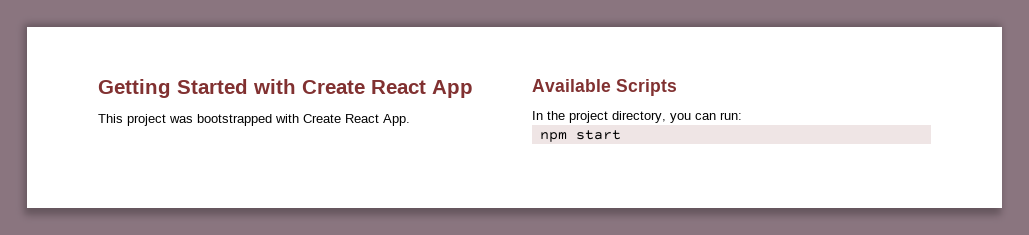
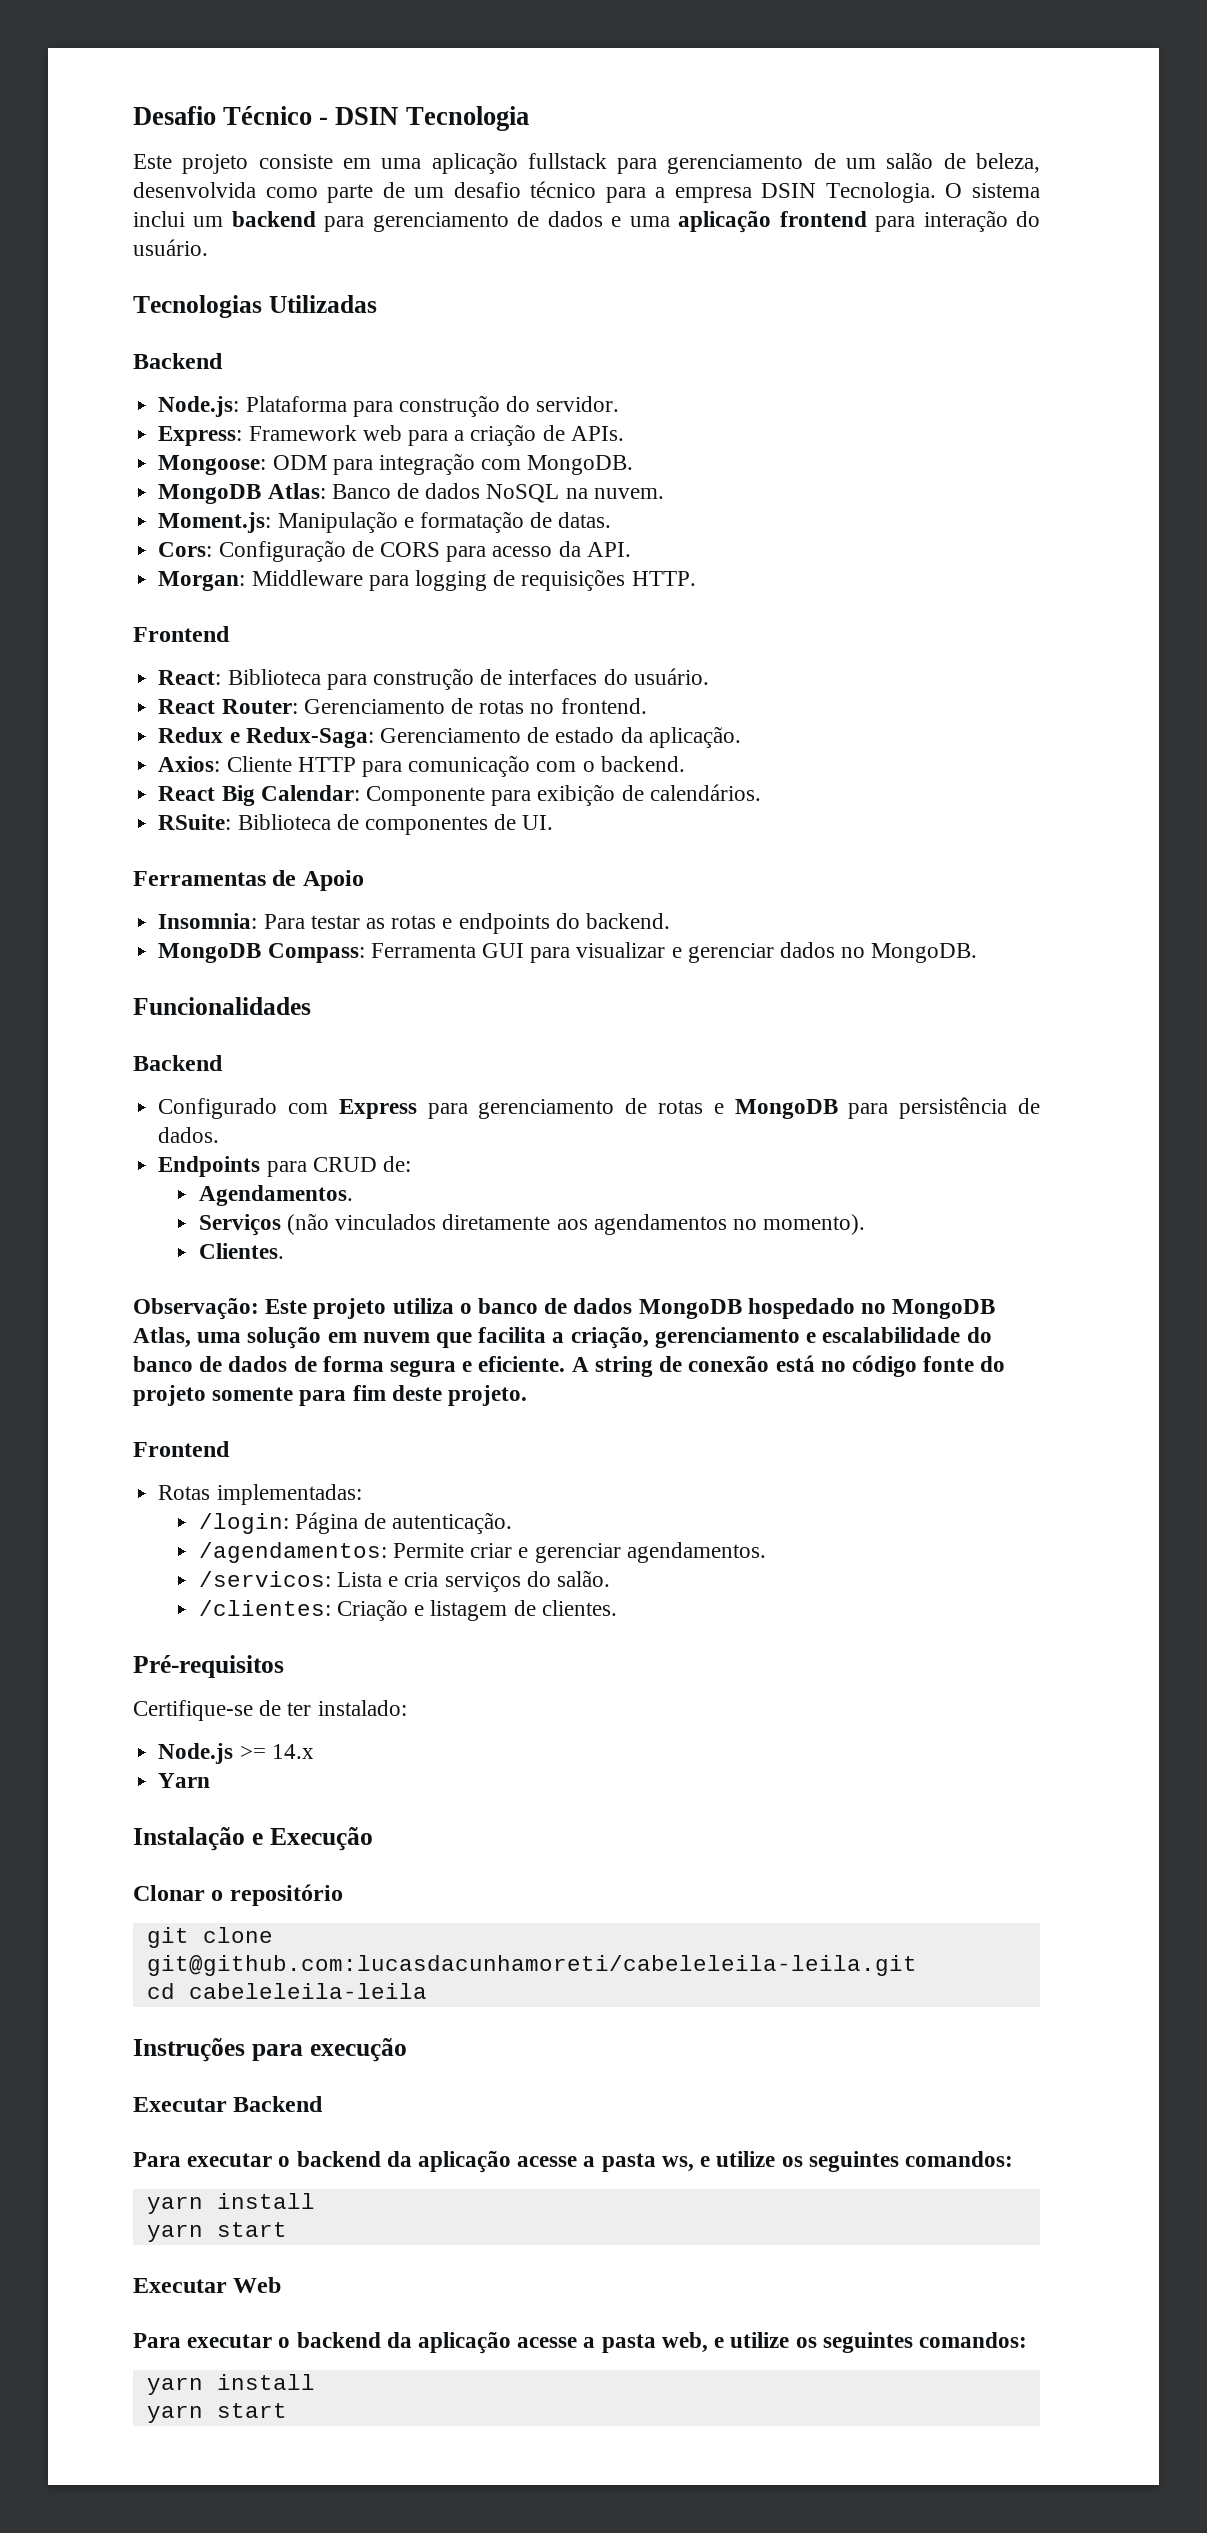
- Getting Started with Create React App
- This project was bootstrapped with Create React App.
- Available Scripts
- In the project directory, you can run:
- npm start
+ Desafio Técnico - DSIN Tecnologia
+ Este projeto consiste em uma aplicação fullstack para gerenciamento de um salão de beleza, desenvolvida como parte de um desafio técnico para a empresa DSIN Tecnologia. O sistema inclui um backend para gerenciamento de dados e uma aplicação frontend para interação do usuário.
+ Tecnologias Utilizadas
+ Backend
+ Node.js: Plataforma para construção do servidor.
+ Express: Framework web para a criação de APIs.
+ Mongoose: ODM para integração com MongoDB.
+ MongoDB Atlas: Banco de dados NoSQL na nuvem.
+ Moment.js: Manipulação e formatação de datas.
+ Cors: Configuração de CORS para acesso da API.
+ Morgan: Middleware para logging de requisições HTTP.
+ Frontend
+ React: Biblioteca para construção de interfaces do usuário.
+ React Router: Gerenciamento de rotas no frontend.
+ Redux e Redux-Saga: Gerenciamento de estado da aplicação.
+ Axios: Cliente HTTP para comunicação com o backend.
+ React Big Calendar: Componente para exibição de calendários.
+ RSuite: Biblioteca de componentes de UI.
+ Ferramentas de Apoio
+ Insomnia: Para testar as rotas e endpoints do backend.
+ MongoDB Compass: Ferramenta GUI para visualizar e gerenciar dados no MongoDB.
+ Funcionalidades
+ Backend
+ Configurado com Express para gerenciamento de rotas e MongoDB para persistência de dados.
+ Endpoints para CRUD de:
+ Agendamentos.
+ Serviços (não vinculados diretamente aos agendamentos no momento).
+ Clientes.
+ Observação: Este projeto utiliza o banco de dados MongoDB hospedado no MongoDB Atlas, uma solução em nuvem que facilita a criação, gerenciamento e escalabilidade do banco de dados de forma segura e eficiente. A string de conexão está no código fonte do projeto somente para fim deste projeto.
+ Frontend
+ Rotas implementadas:
+ /login: Página de autenticação.
+ /agendamentos: Permite criar e gerenciar agendamentos.
+ /servicos: Lista e cria serviços do salão.
+ /clientes: Criação e listagem de clientes.
+ Pré-requisitos
+ Certifique-se de ter instalado:
+ Node.js >= 14.x
+ Yarn
+ Instalação e Execução
+ Clonar o repositório
+ git clone git@github.com:lucasdacunhamoreti/cabeleleila-leila.git
+ cd cabeleleila-leila
+ Instruções para execução
+ Executar Backend
+ Para executar o backend da aplicação acesse a pasta ws, e utilize os seguintes comandos:
+ yarn install
+ yarn start
+ Executar Web
+ Para executar o backend da aplicação acesse a pasta web, e utilize os seguintes comandos:
+ yarn install
+ yarn start

